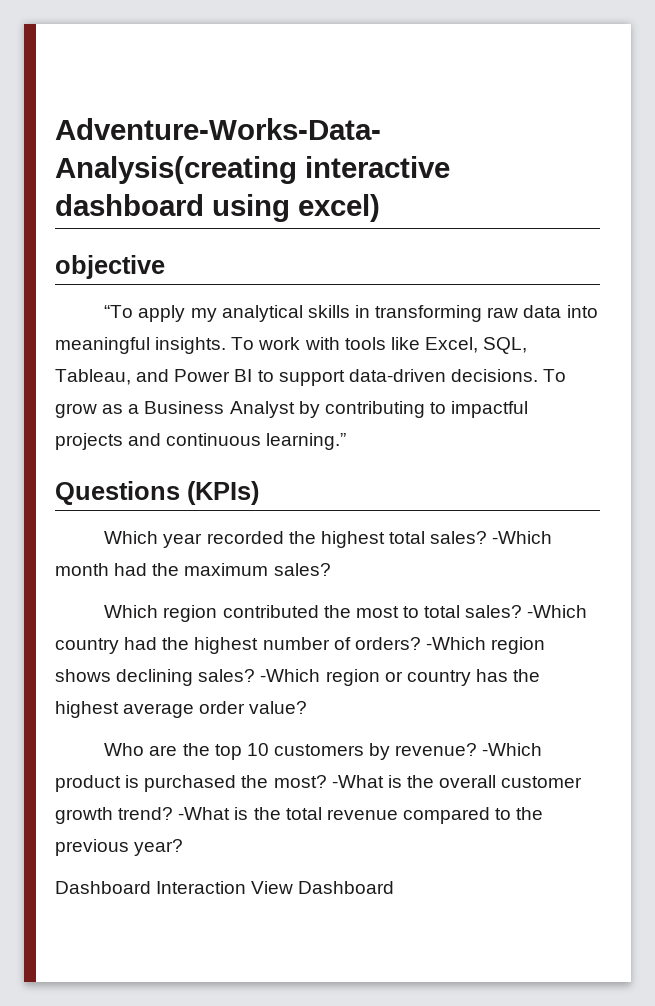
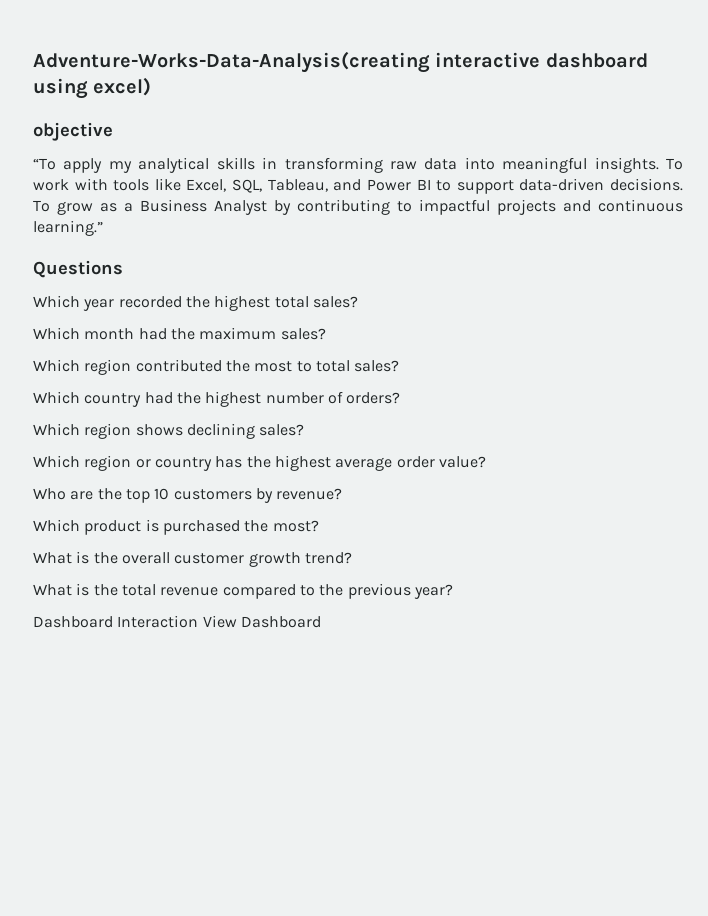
- Questions (KPIs)
+ Questions
- Which year recorded the highest total sales? -Which month had the maximum sales?
+ Which year recorded the highest total sales?
+ Which month had the maximum sales?
- Which region contributed the most to total sales? -Which country had the highest number of orders? -Which region shows declining sales? -Which region or country has the highest average order value?
+ Which region contributed the most to total sales?
+ Which country had the highest number of orders?
+ Which region shows declining sales?
+ Which region or country has the highest average order value?
- Who are the top 10 customers by revenue? -Which product is purchased the most? -What is the overall customer growth trend? -What is the total revenue compared to the previous year?
+ Who are the top 10 customers by revenue?
+ Which product is purchased the most?
+ What is the overall customer growth trend?
+ What is the total revenue compared to the previous year?

